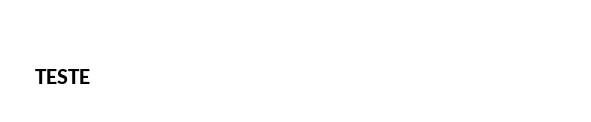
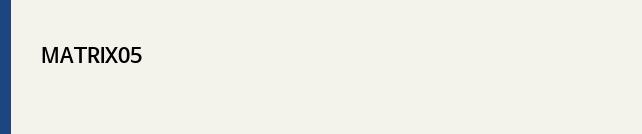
- TESTE
+ MATRIX05

